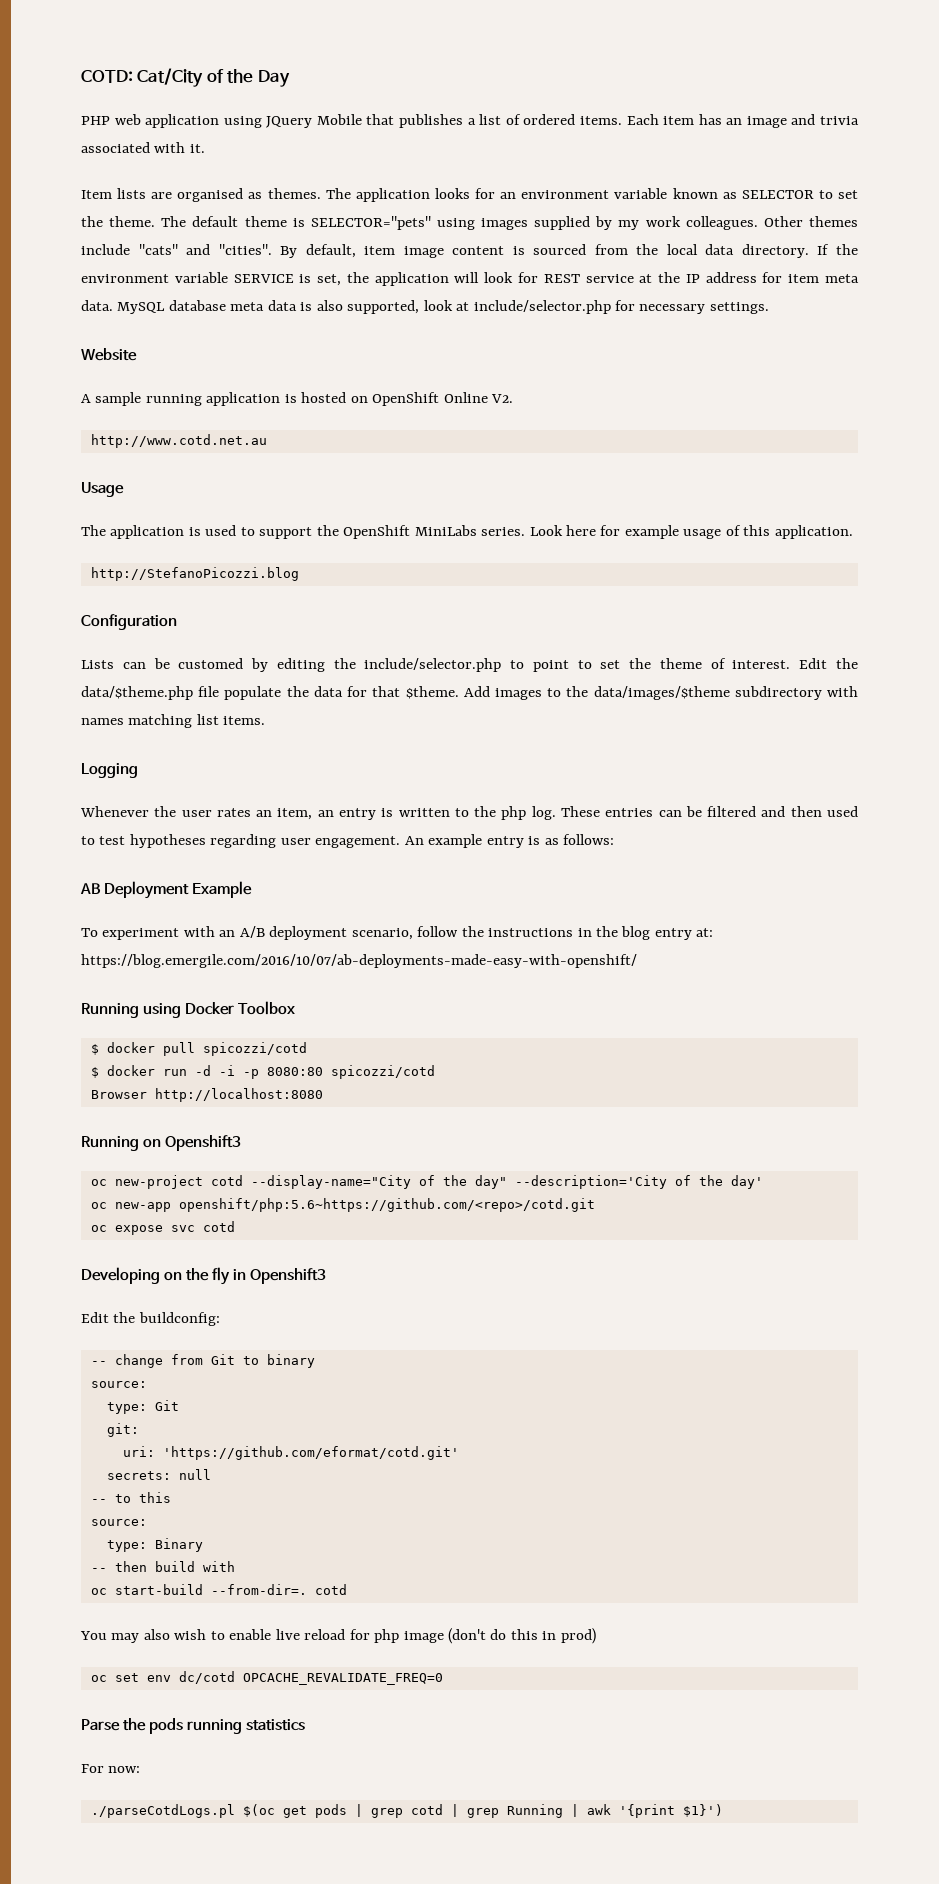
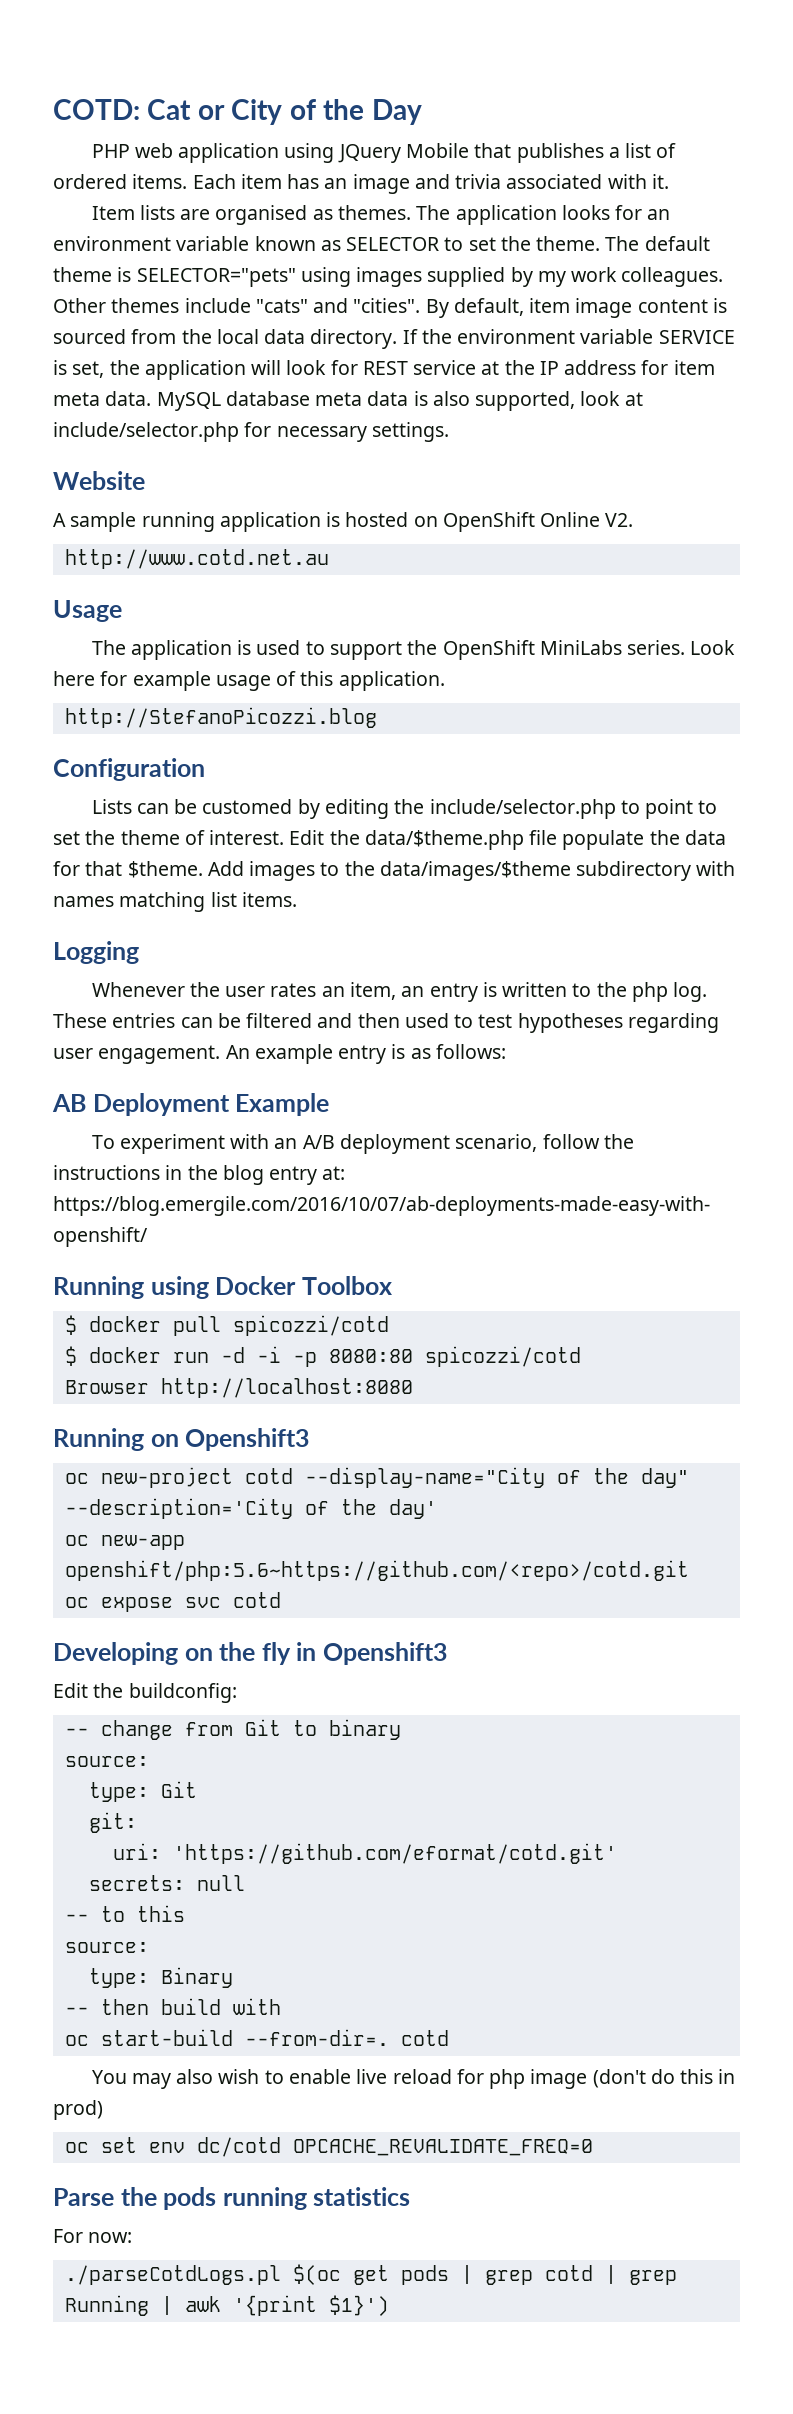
- COTD: Cat/City of the Day
+ COTD: Cat or City of the Day

